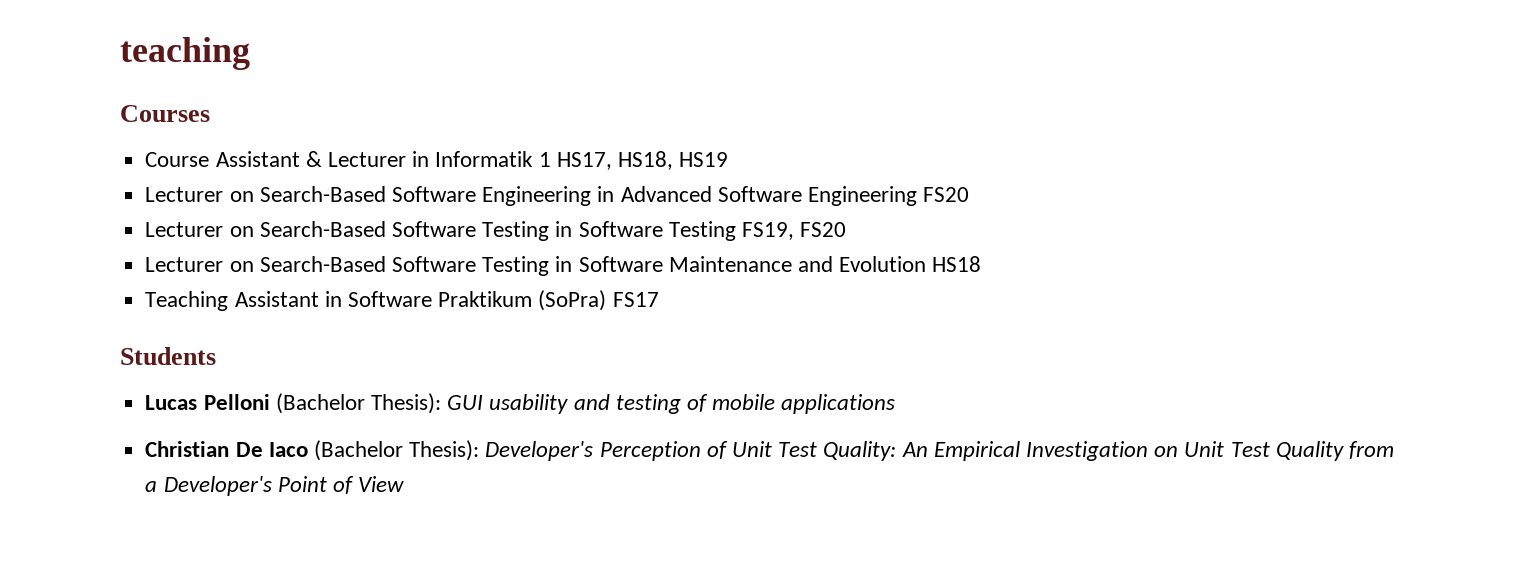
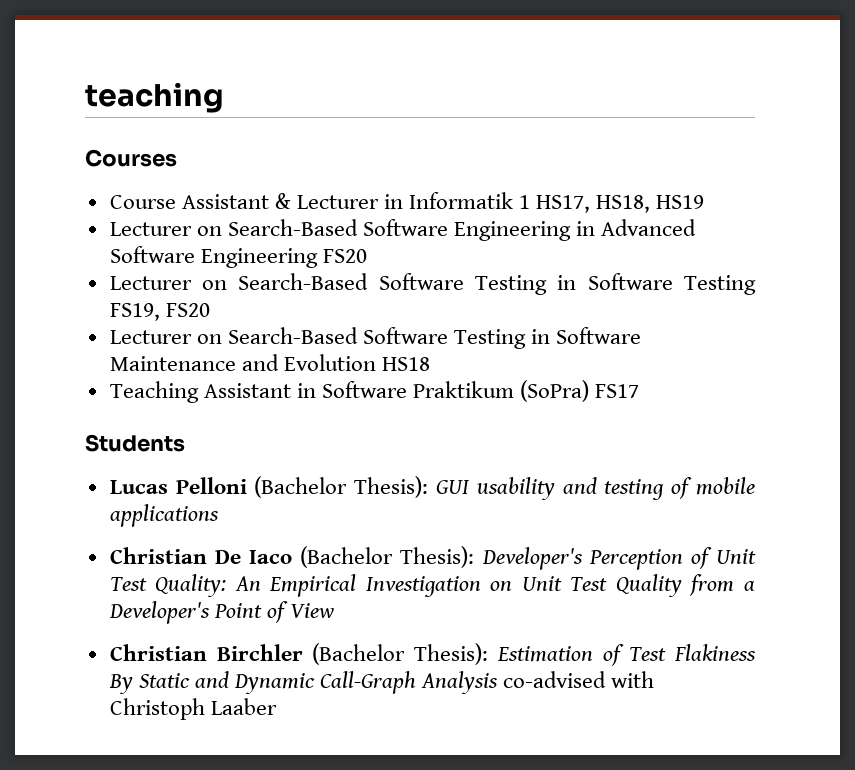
+ Christian Birchler (Bachelor Thesis): Estimation of Test Flakiness By Static and Dynamic Call-Graph Analysis co-advised with Christoph Laaber

